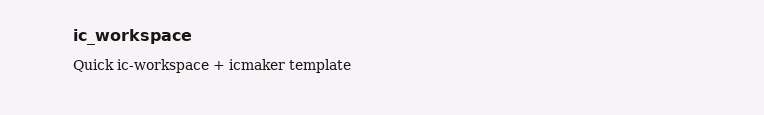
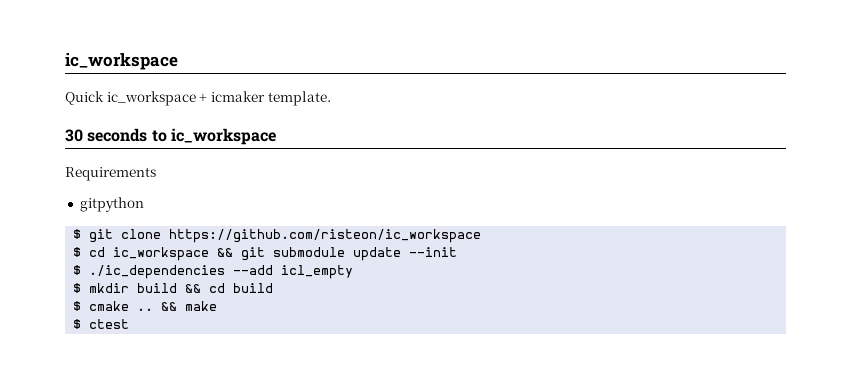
- Quick ic-workspace + icmaker template
+ Quick ic_workspace + icmaker template.
+ 30 seconds to ic_workspace
+ Requirements
+ gitpython
+ $ git clone https://github.com/risteon/ic_workspace
+ $ cd ic_workspace && git submodule update --init
+ $ ./ic_dependencies --add icl_empty
+ $ mkdir build && cd build
+ $ cmake .. && make
+ $ ctest

